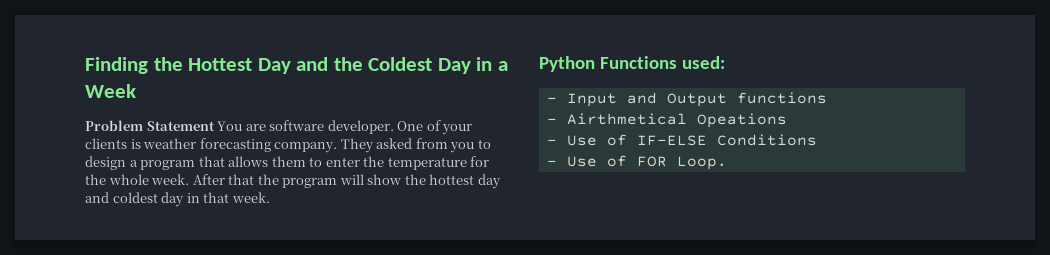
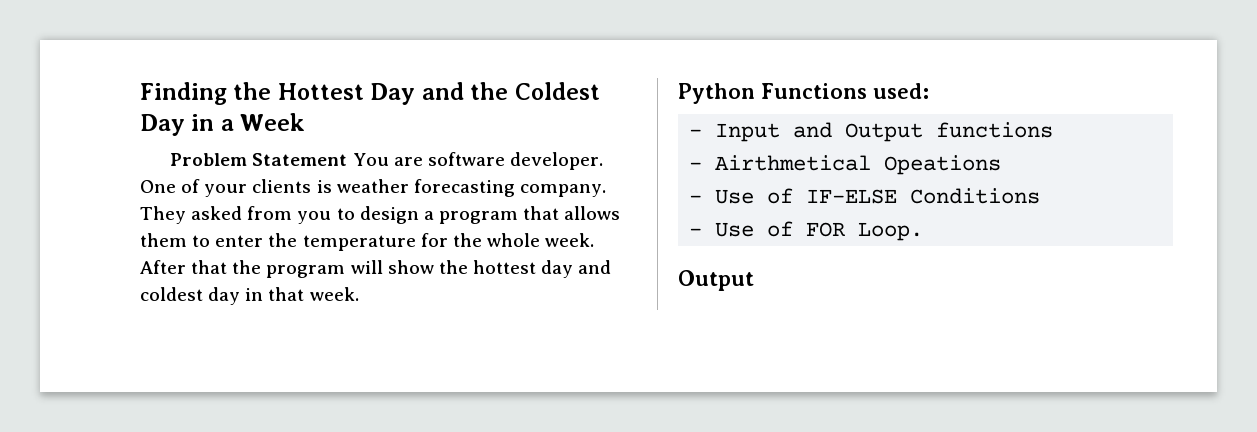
  - Use of FOR Loop.
+ Output

